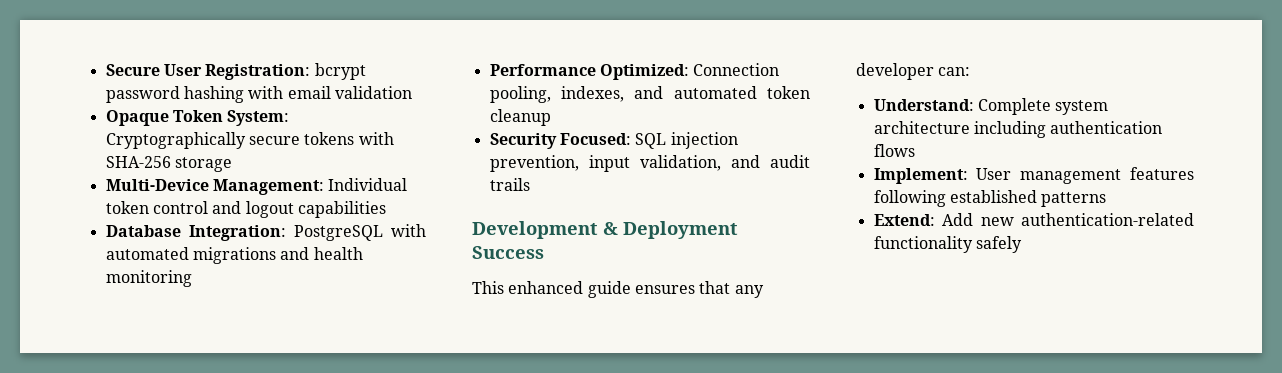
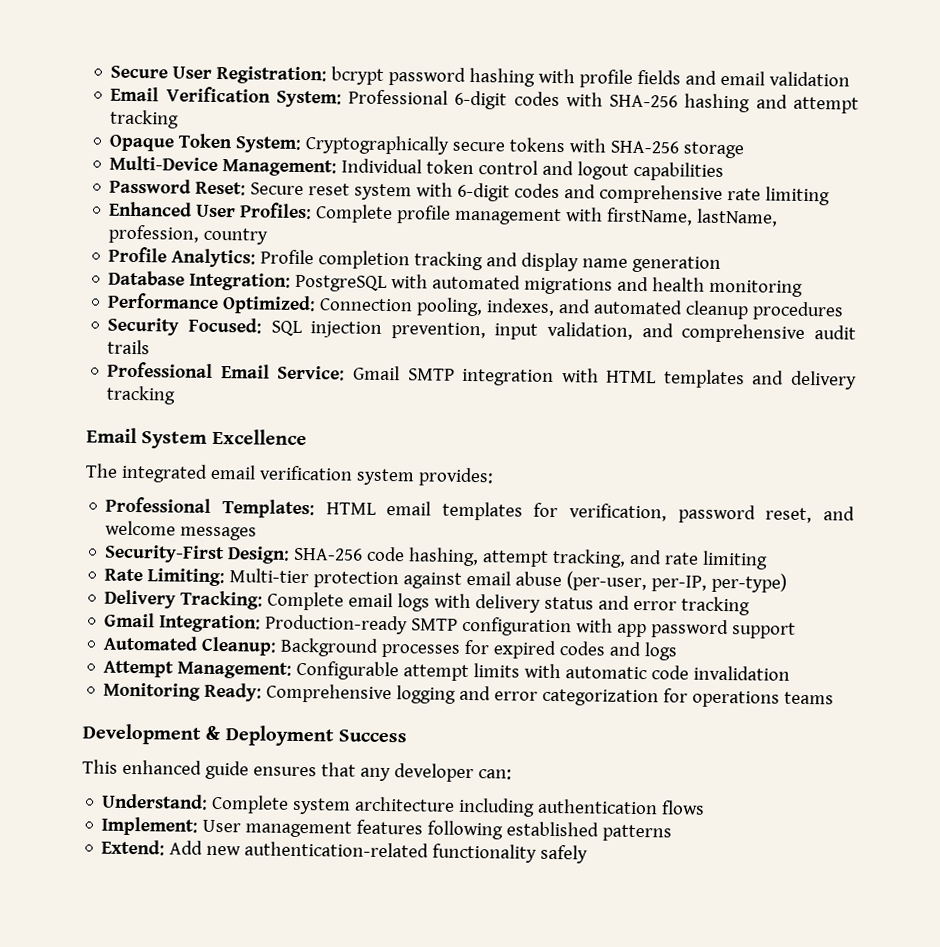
- Secure User Registration: bcrypt password hashing with email validation
+ Secure User Registration: bcrypt password hashing with profile fields and email validation
+ Email Verification System: Professional 6-digit codes with SHA-256 hashing and attempt tracking
+ Password Reset: Secure reset system with 6-digit codes and comprehensive rate limiting
+ Enhanced User Profiles: Complete profile management with firstName, lastName, profession, country
+ Profile Analytics: Profile completion tracking and display name generation
- Performance Optimized: Connection pooling, indexes, and automated token cleanup
+ Performance Optimized: Connection pooling, indexes, and automated cleanup procedures
- Security Focused: SQL injection prevention, input validation, and audit trails
+ Security Focused: SQL injection prevention, input validation, and comprehensive audit trails
+ Professional Email Service: Gmail SMTP integration with HTML templates and delivery tracking
+ Email System Excellence
+ The integrated email verification system provides:
+ Professional Templates: HTML email templates for verification, password reset, and welcome messages
+ Security-First Design: SHA-256 code hashing, attempt tracking, and rate limiting
+ Rate Limiting: Multi-tier protection against email abuse (per-user, per-IP, per-type)
+ Delivery Tracking: Complete email logs with delivery status and error tracking
+ Gmail Integration: Production-ready SMTP configuration with app password support
+ Automated Cleanup: Background processes for expired codes and logs
+ Attempt Management: Configurable attempt limits with automatic code invalidation
+ Monitoring Ready: Comprehensive logging and error categorization for operations teams

